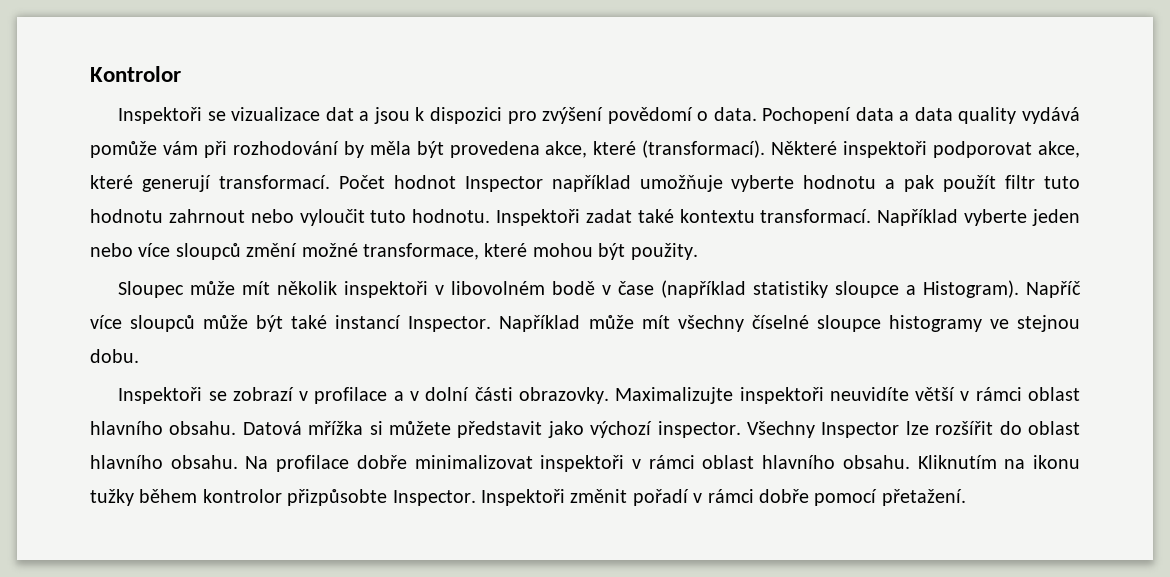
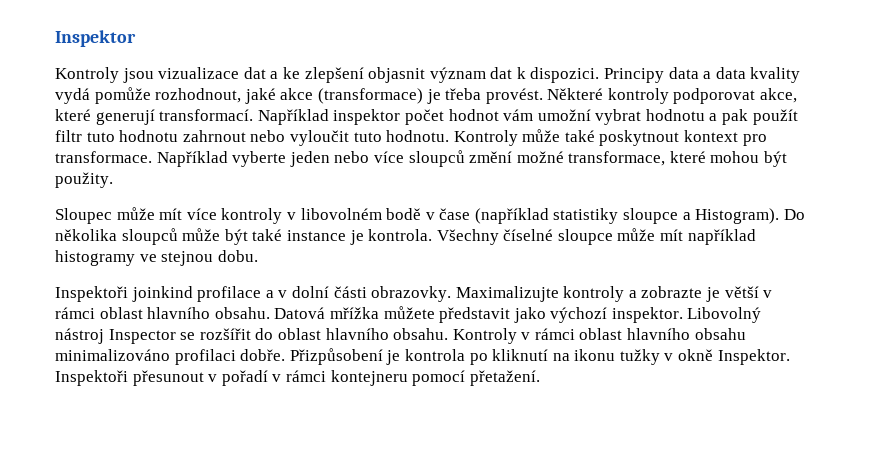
- Kontrolor
- Inspektoři se vizualizace dat a jsou k dispozici pro zvýšení povědomí o data. Pochopení data a data quality vydává pomůže vám při rozhodování by měla být provedena akce, které (transformací). Některé inspektoři podporovat akce, které generují transformací.
+ Inspektor
+ Kontroly jsou vizualizace dat a ke zlepšení objasnit význam dat k dispozici. Principy data a data kvality vydá pomůže rozhodnout, jaké akce (transformace) je třeba provést. Některé kontroly podporovat akce, které generují transformací.
- Počet hodnot Inspector například umožňuje vyberte hodnotu a pak použít filtr tuto hodnotu zahrnout nebo vyloučit tuto hodnotu.
+ Například inspektor počet hodnot vám umožní vybrat hodnotu a pak použít filtr tuto hodnotu zahrnout nebo vyloučit tuto hodnotu.
- Inspektoři zadat také kontextu transformací.
+ Kontroly může také poskytnout kontext pro transformace.
- Sloupec může mít několik inspektoři v libovolném bodě v čase (například statistiky sloupce a Histogram).
+ Sloupec může mít více kontroly v libovolném bodě v čase (například statistiky sloupce a Histogram).
- Napříč více sloupců může být také instancí Inspector. Například může mít všechny číselné sloupce histogramy ve stejnou dobu.
+ Do několika sloupců může být také instance je kontrola. Všechny číselné sloupce může mít například histogramy ve stejnou dobu.
- Inspektoři se zobrazí v profilace a v dolní části obrazovky.
+ Inspektoři joinkind profilace a v dolní části obrazovky.
- Maximalizujte inspektoři neuvidíte větší v rámci oblast hlavního obsahu.
+ Maximalizujte kontroly a zobrazte je větší v rámci oblast hlavního obsahu.
- Datová mřížka si můžete představit jako výchozí inspector. Všechny Inspector lze rozšířit do oblast hlavního obsahu.
+ Datová mřížka můžete představit jako výchozí inspektor. Libovolný nástroj Inspector se rozšířit do oblast hlavního obsahu.
- Na profilace dobře minimalizovat inspektoři v rámci oblast hlavního obsahu. Kliknutím na ikonu tužky během kontrolor přizpůsobte Inspector. Inspektoři změnit pořadí v rámci dobře pomocí přetažení.
+ Kontroly v rámci oblast hlavního obsahu minimalizováno profilaci dobře. Přizpůsobení je kontrola po kliknutí na ikonu tužky v okně Inspektor. Inspektoři přesunout v pořadí v rámci kontejneru pomocí přetažení.

